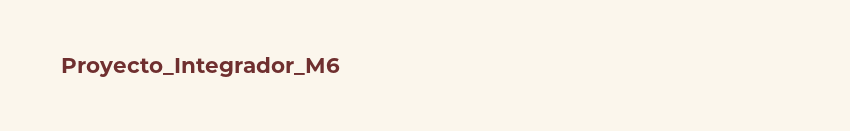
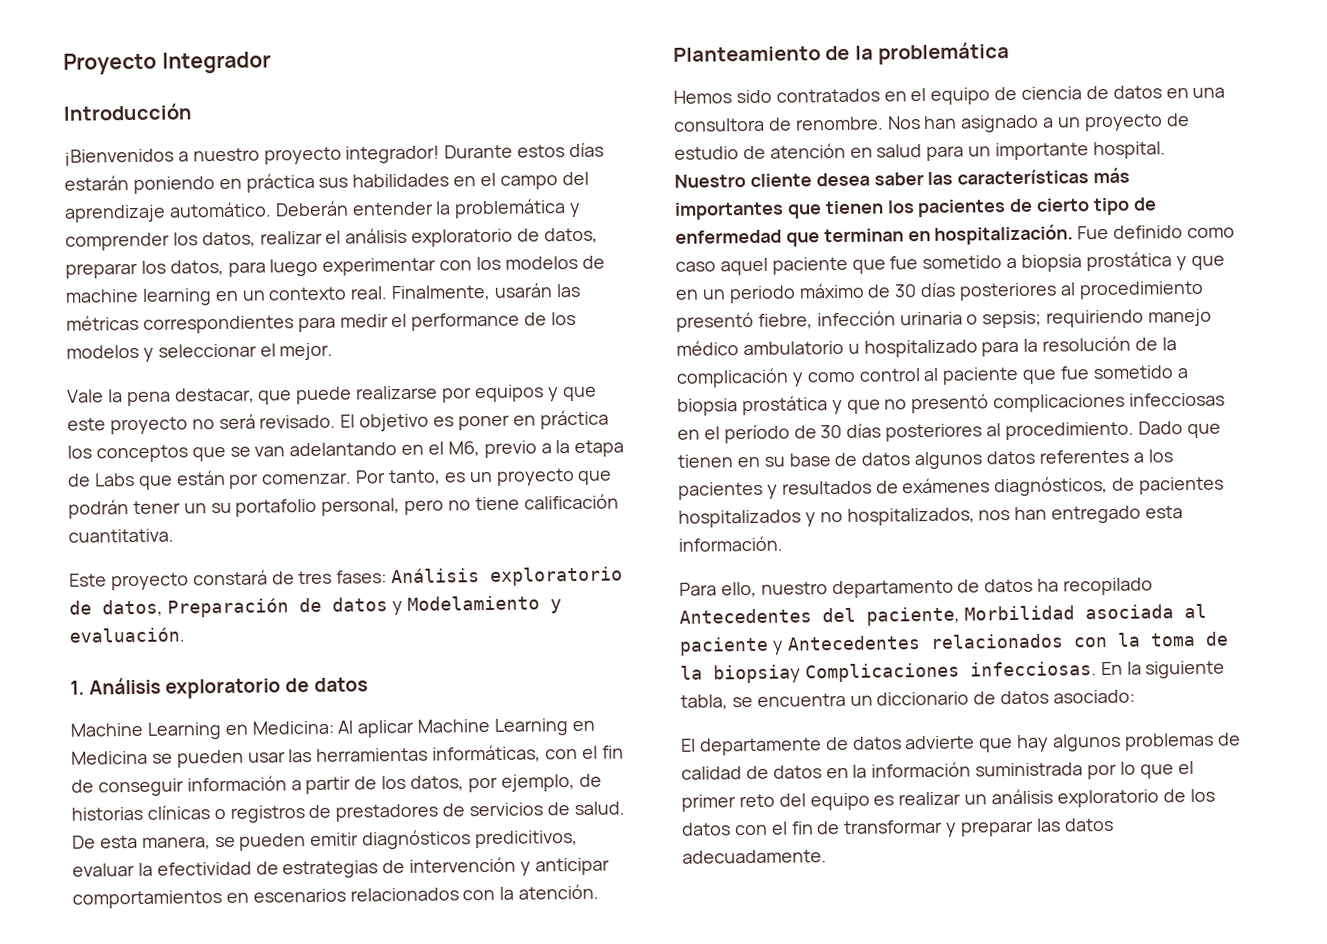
- Proyecto_Integrador_M6
+ Proyecto Integrador
+ Introducción
+ ¡Bienvenidos a nuestro proyecto integrador! Durante estos días estarán poniendo en práctica sus habilidades en el campo del aprendizaje automático. Deberán entender la problemática y comprender los datos, realizar el análisis exploratorio de datos, preparar los datos, para luego experimentar con los modelos de machine learning en un contexto real. Finalmente, usarán las métricas correspondientes para medir el performance de los modelos y seleccionar el mejor.
+ Vale la pena destacar, que puede realizarse por equipos y que este proyecto no será revisado. El objetivo es poner en práctica los conceptos que se van adelantando en el M6, previo a la etapa de Labs que están por comenzar. Por tanto, es un proyecto que podrán tener un su portafolio personal, pero no tiene calificación cuantitativa.
+ Este proyecto constará de tres fases: Análisis exploratorio de datos, Preparación de datos y Modelamiento y evaluación.
+ 1. Análisis exploratorio de datos
+ Machine Learning en Medicina: Al aplicar Machine Learning en Medicina se pueden usar las herramientas informáticas, con el fin de conseguir información a partir de los datos, por ejemplo, de historias clínicas o registros de prestadores de servicios de salud. De esta manera, se pueden emitir diagnósticos predicitivos, evaluar la efectividad de estrategias de intervención y anticipar comportamientos en escenarios relacionados con la atención.
+ Planteamiento de la problemática
+ Hemos sido contratados en el equipo de ciencia de datos en una consultora de renombre. Nos han asignado a un proyecto de estudio de atención en salud para un importante hospital. Nuestro cliente desea saber las características más importantes que tienen los pacientes de cierto tipo de enfermedad que terminan en hospitalización. Fue definido como caso aquel paciente que fue sometido a biopsia prostática y que en un periodo máximo de 30 días posteriores al procedimiento presentó fiebre, infección urinaria o sepsis; requiriendo manejo médico ambulatorio u hospitalizado para la resolución de la complicación y como control al paciente que fue sometido a biopsia prostática y que no presentó complicaciones infecciosas en el período de 30 días posteriores al procedimiento. Dado que tienen en su base de datos algunos datos referentes a los pacientes y resultados de exámenes diagnósticos, de pacientes hospitalizados y no hospitalizados, nos han entregado esta información.
+ Para ello, nuestro departamento de datos ha recopilado Antecedentes del paciente, Morbilidad asociada al paciente y Antecedentes relacionados con la toma de la biopsiay Complicaciones infecciosas. En la siguiente tabla, se encuentra un diccionario de datos asociado:
+ El departamente de datos advierte que hay algunos problemas de calidad de datos en la información suministrada por lo que el primer reto del equipo es realizar un análisis exploratorio de los datos con el fin de transformar y preparar las datos adecuadamente.

